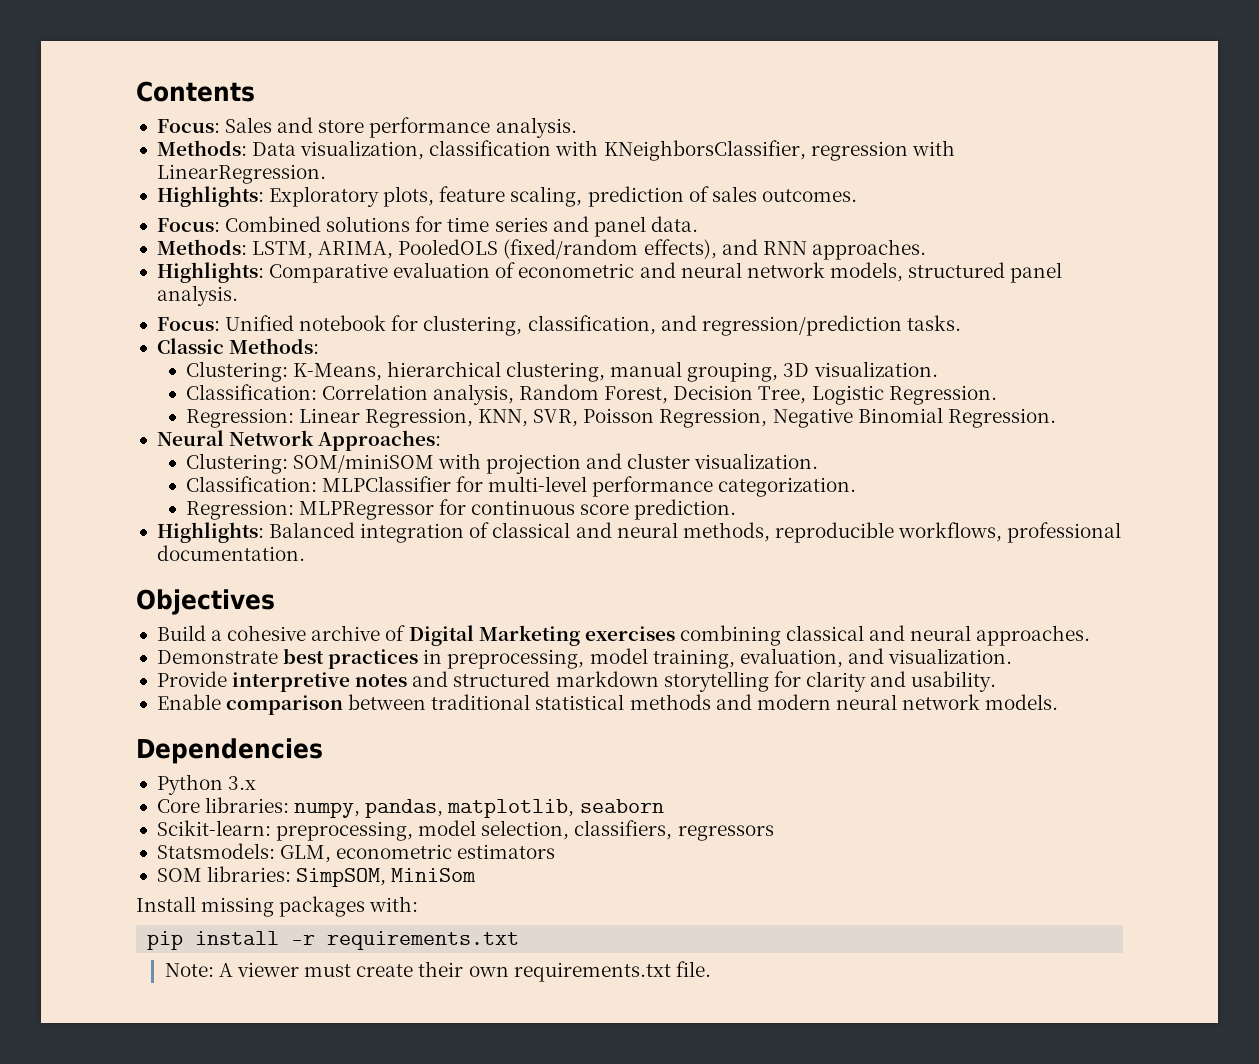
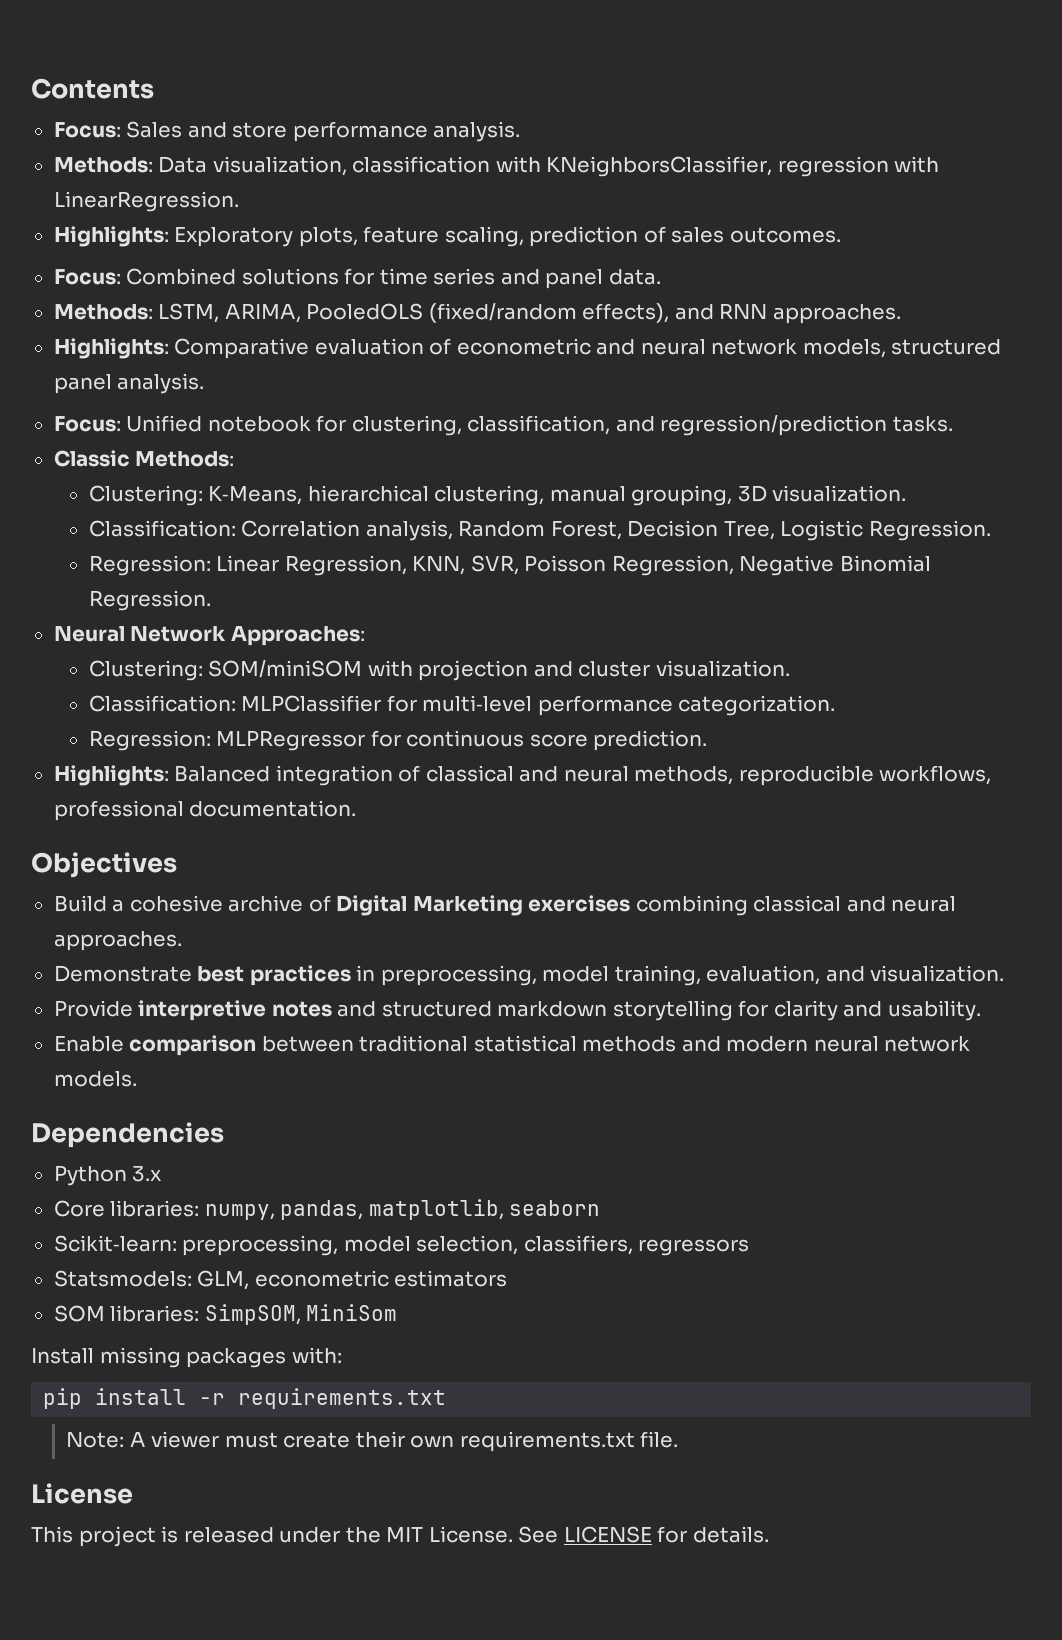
+ License
+ This project is released under the MIT License. See LICENSE for details.

